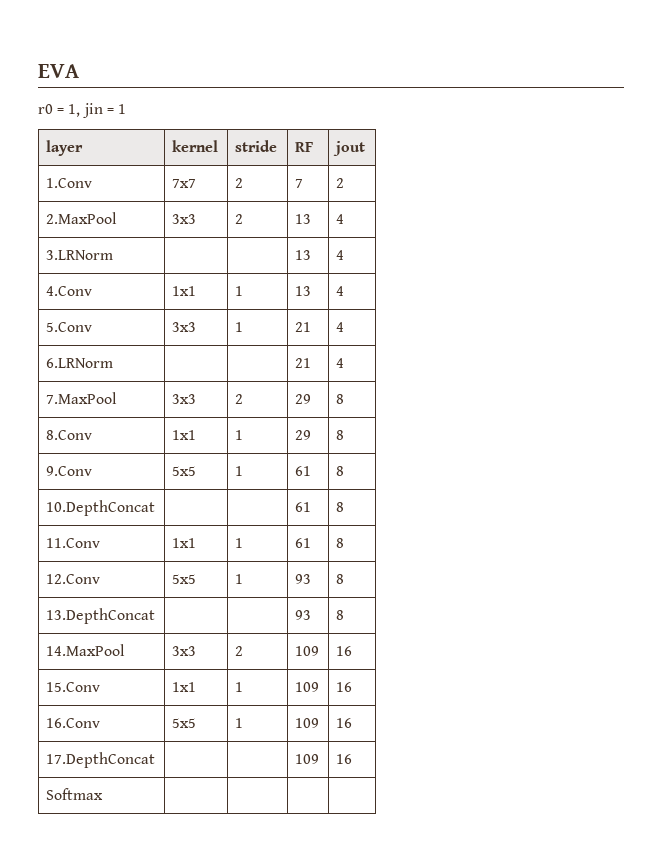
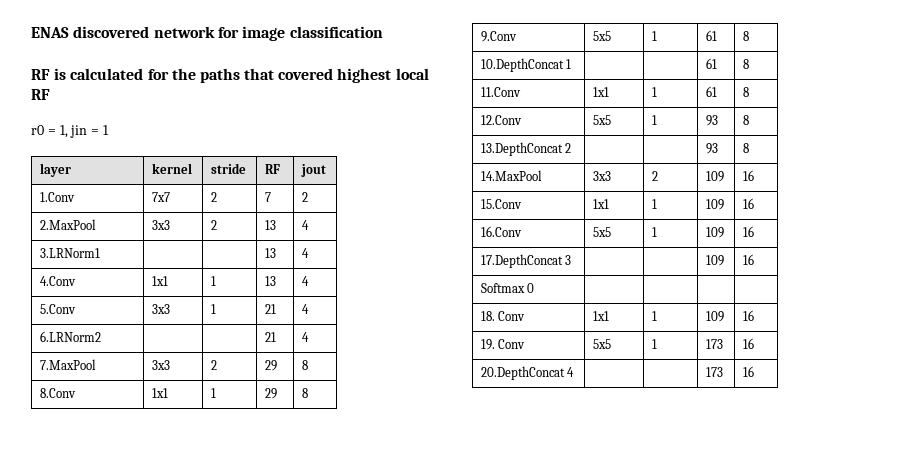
- EVA
+ ENAS discovered network for image classification
+ RF is calculated for the paths that covered highest local RF
- 3.LRNorm | | | 13 | 4
+ 3.LRNorm1 | | | 13 | 4
- 6.LRNorm | | | 21 | 4
+ 6.LRNorm2 | | | 21 | 4
- 10.DepthConcat | | | 61 | 8
+ 10.DepthConcat 1 | | | 61 | 8
- 13.DepthConcat | | | 93 | 8
+ 13.DepthConcat 2 | | | 93 | 8
- 17.DepthConcat | | | 109 | 16
+ 17.DepthConcat 3 | | | 109 | 16
- Softmax | | | |
+ Softmax 0 | | | |
+ 18. Conv | 1x1 | 1 | 109 | 16
+ 19. Conv | 5x5 | 1 | 173 | 16
+ 20.DepthConcat 4 | | | 173 | 16

